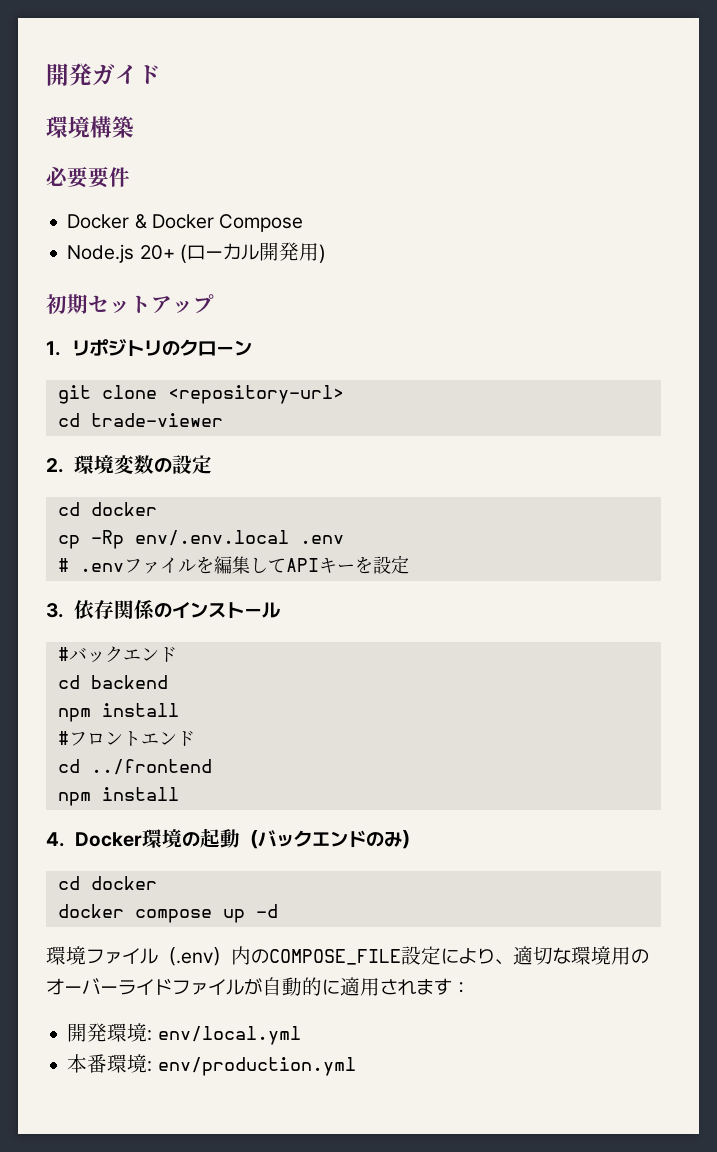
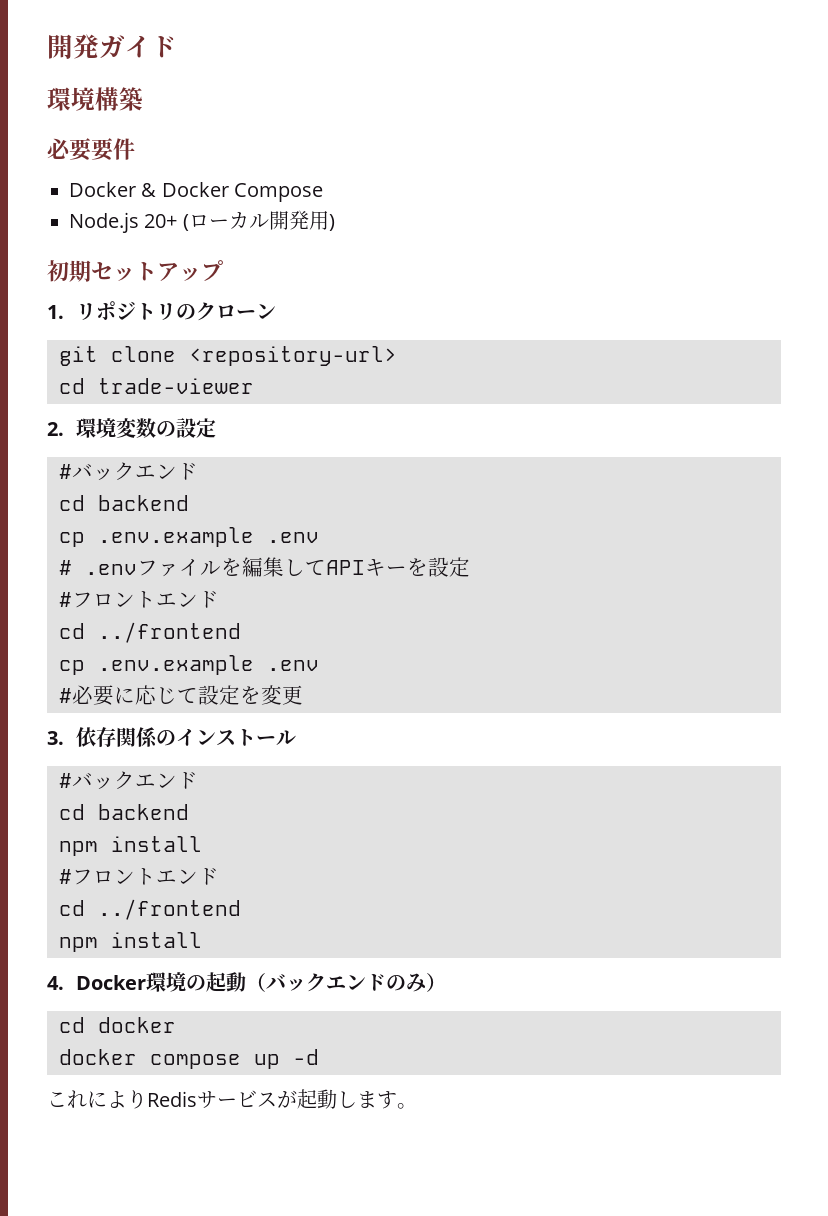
  2.環境変数の設定
- cd docker
- cp -Rp env/.env.local .env
+ #バックエンド
+ cd backend
+ cp .env.example .env
  # .envファイルを編集してAPIキーを設定
+ #フロントエンド
+ cd ../frontend
+ cp .env.example .env
+ #必要に応じて設定を変更
- 環境ファイル（.env）内のCOMPOSE_FILE設定により、適切な環境用のオーバーライドファイルが自動的に適用されます：
- 開発環境: env/local.yml
- 本番環境: env/production.yml
+ これによりRedisサービスが起動します。

